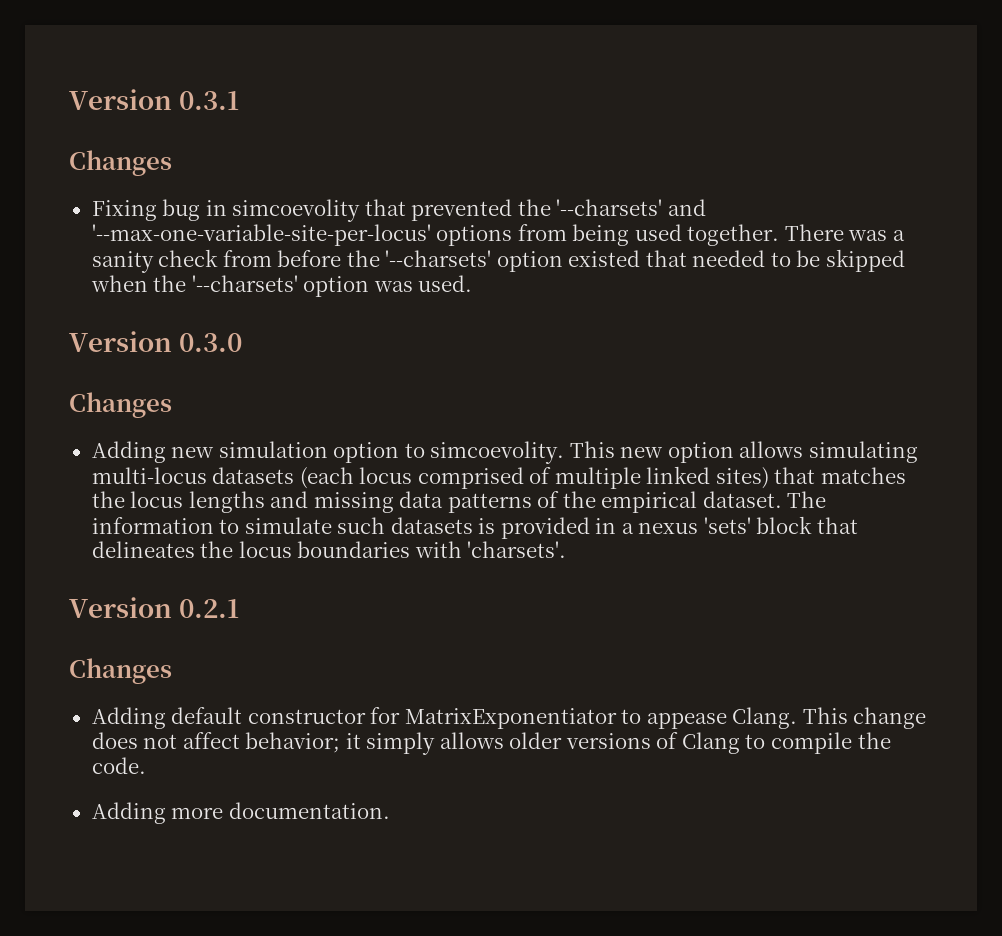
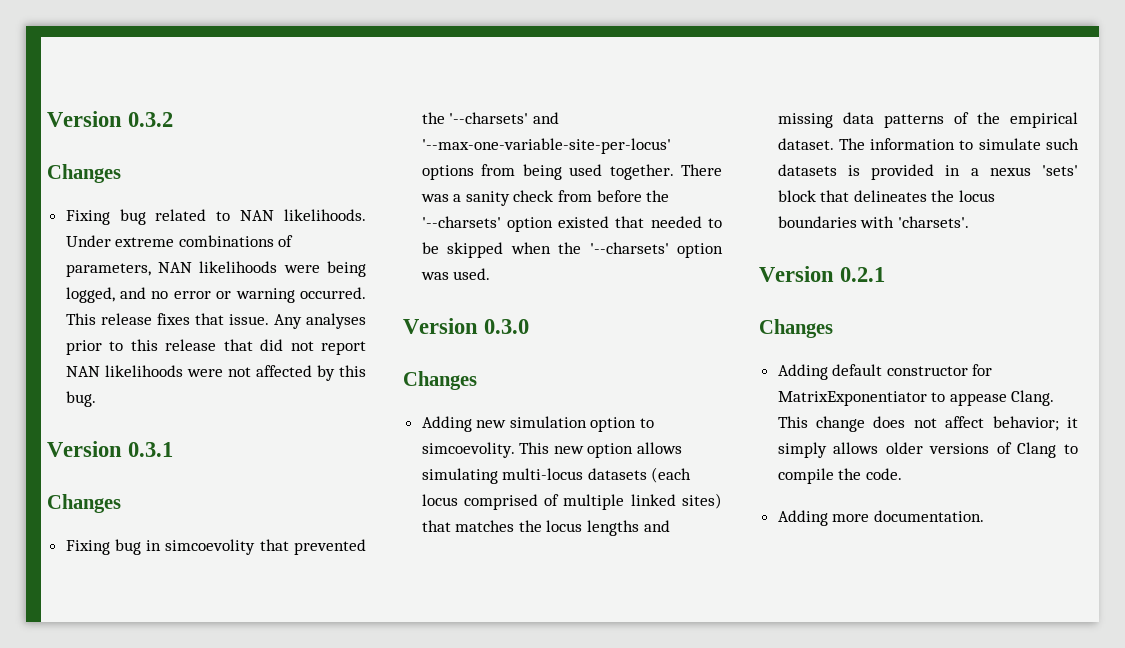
+ Version 0.3.2
+ Changes
+ Fixing bug related to NAN likelihoods. Under extreme combinations of parameters, NAN likelihoods were being logged, and no error or warning occurred. This release fixes that issue. Any analyses prior to this release that did not report NAN likelihoods were not affected by this bug.

